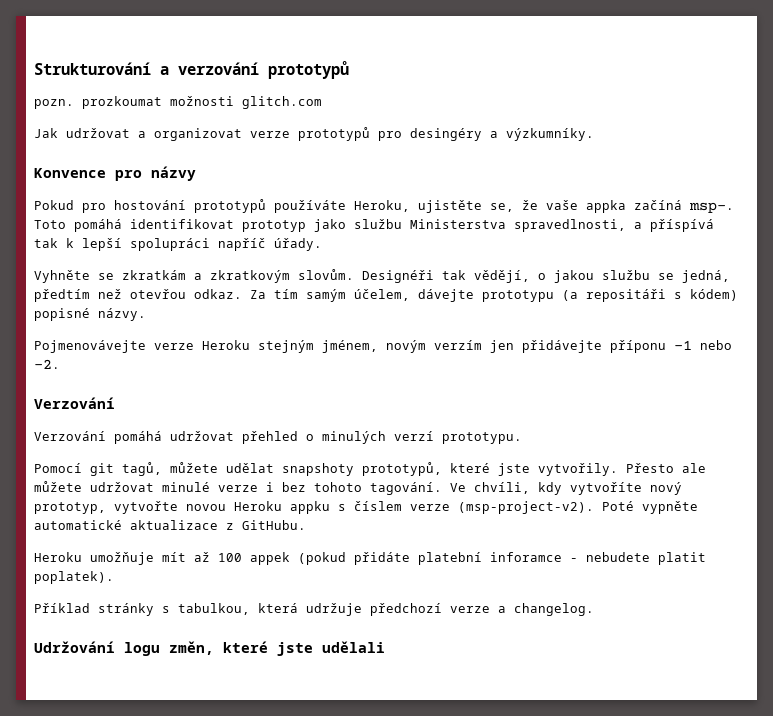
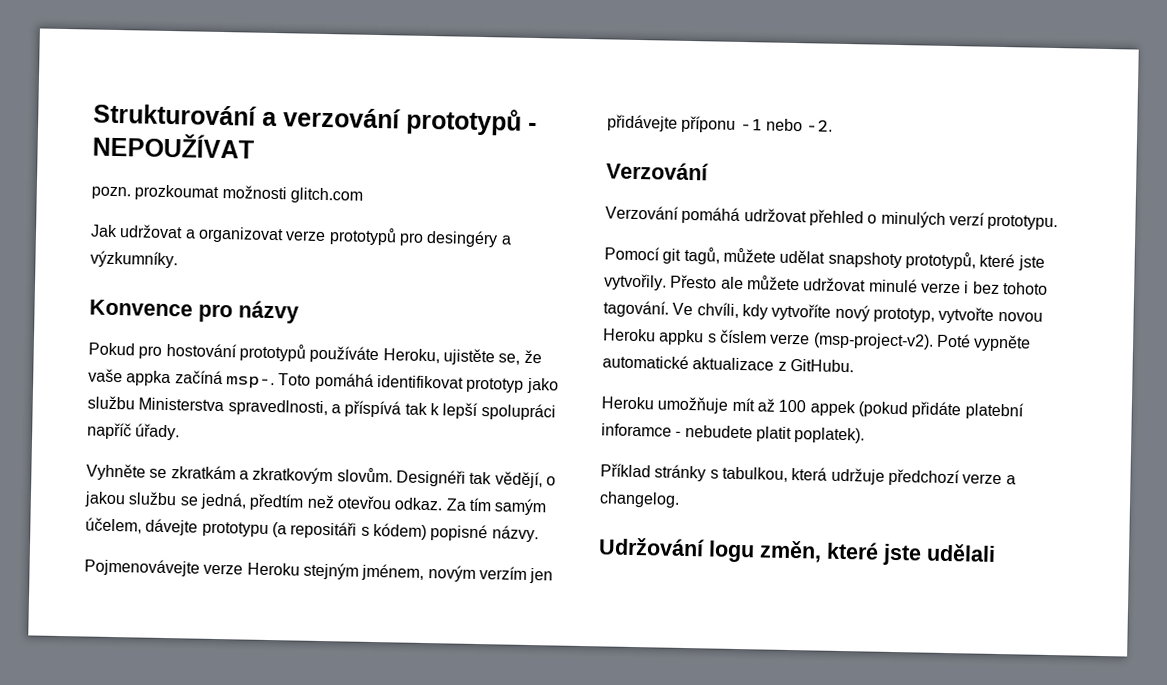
- Strukturování a verzování prototypů
+ Strukturování a verzování prototypů - NEPOUŽÍVAT

